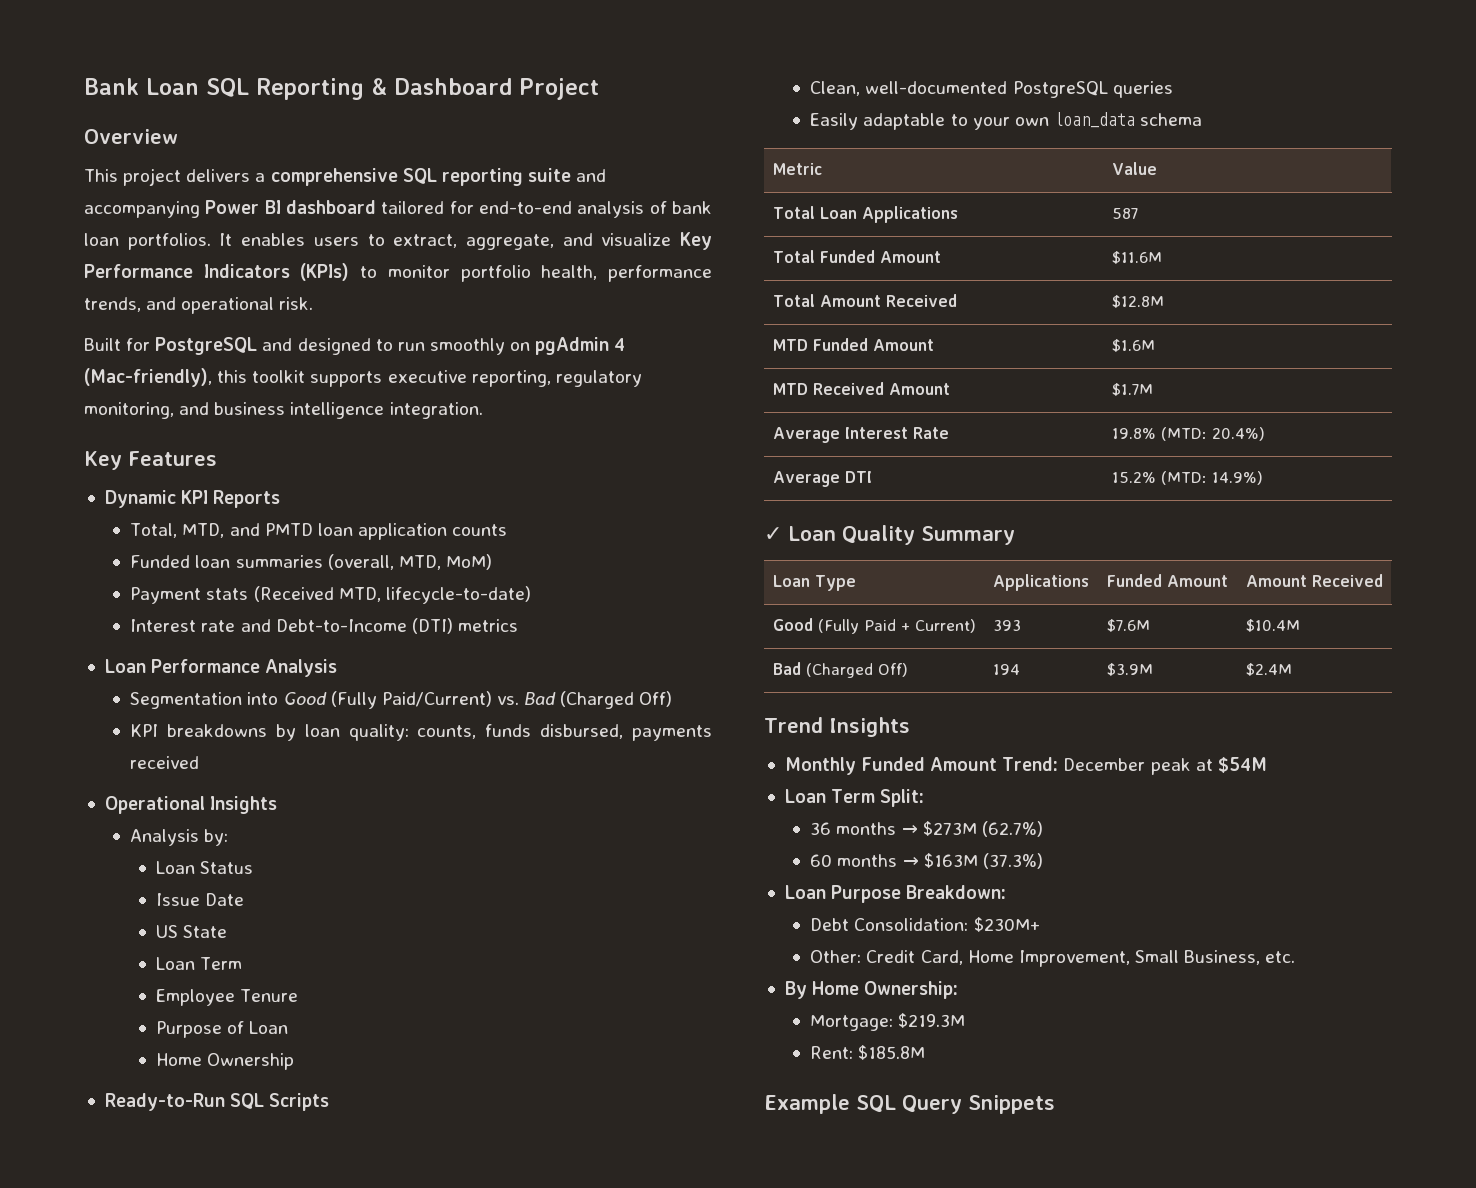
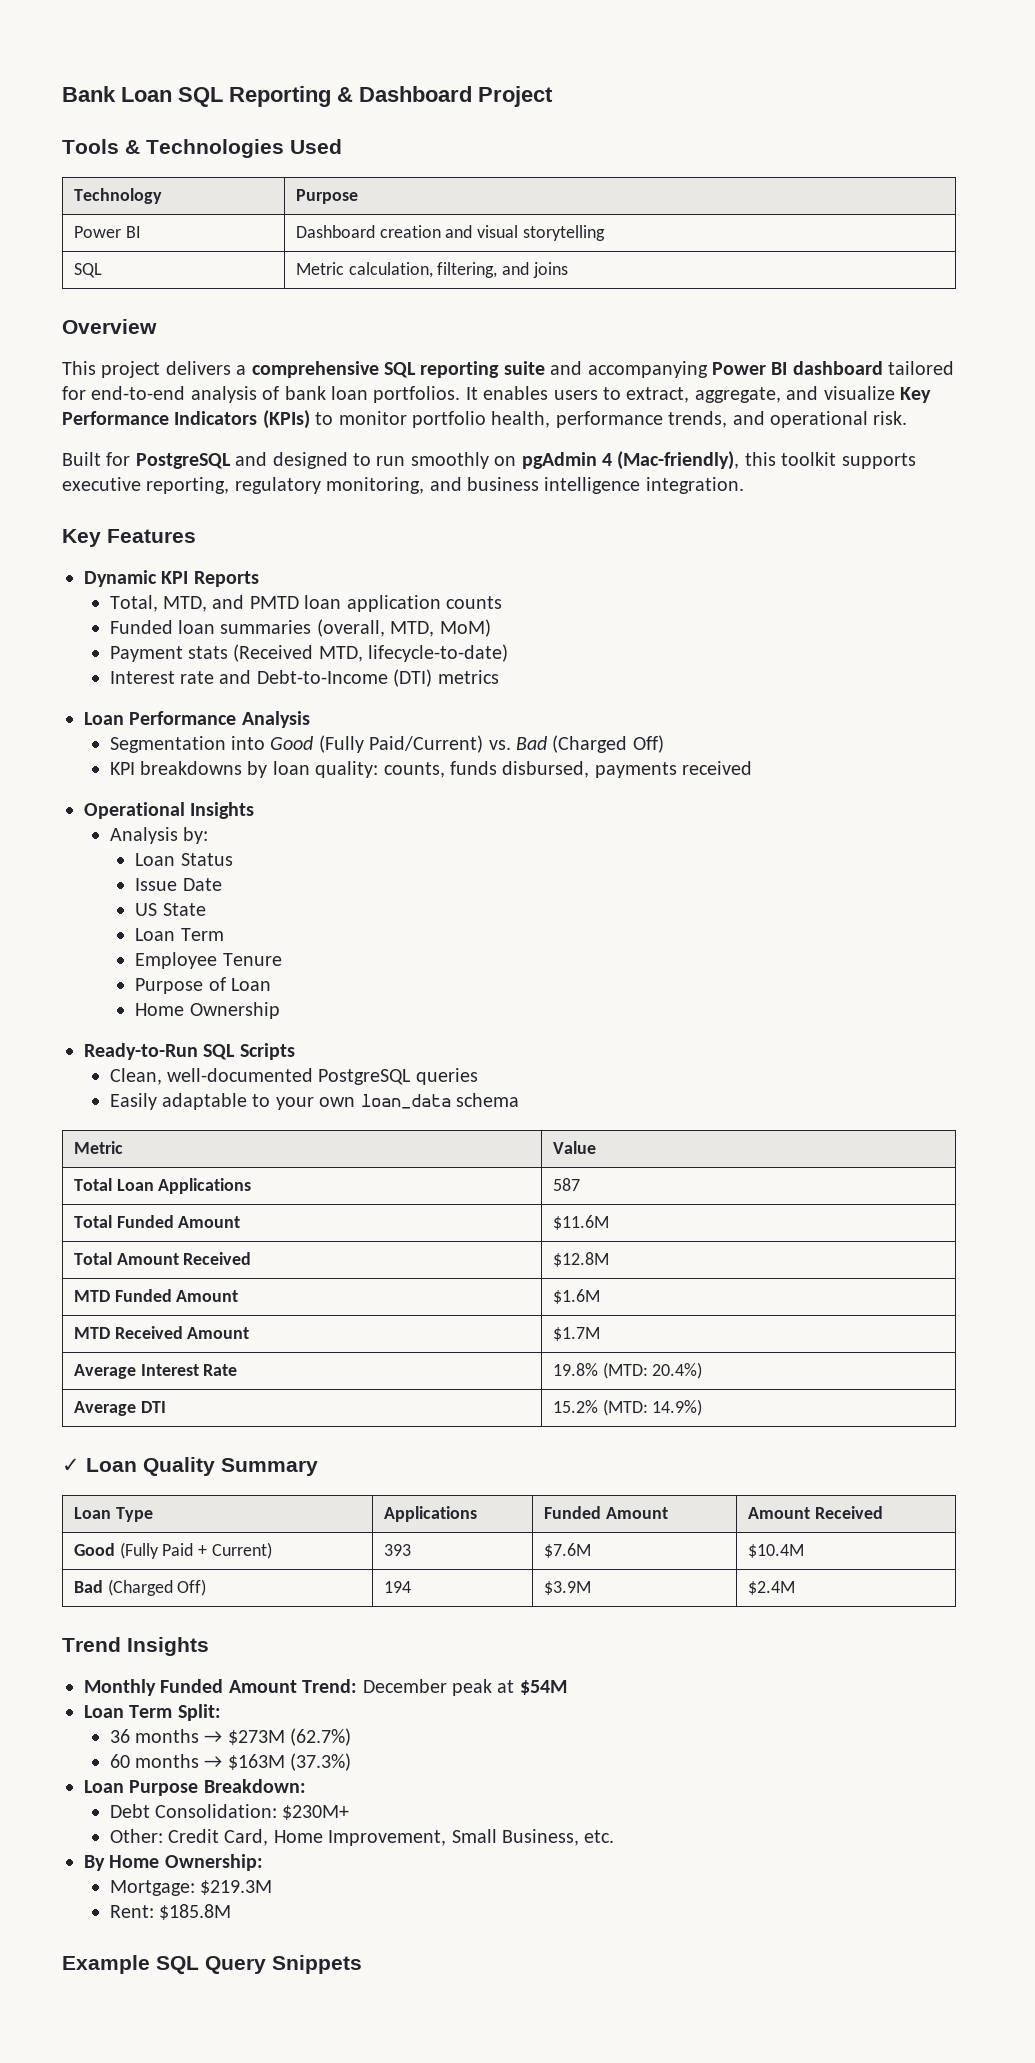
+ Tools & Technologies Used
+ Technology | Purpose
+ Power BI | Dashboard creation and visual storytelling
+ SQL | Metric calculation, filtering, and joins

